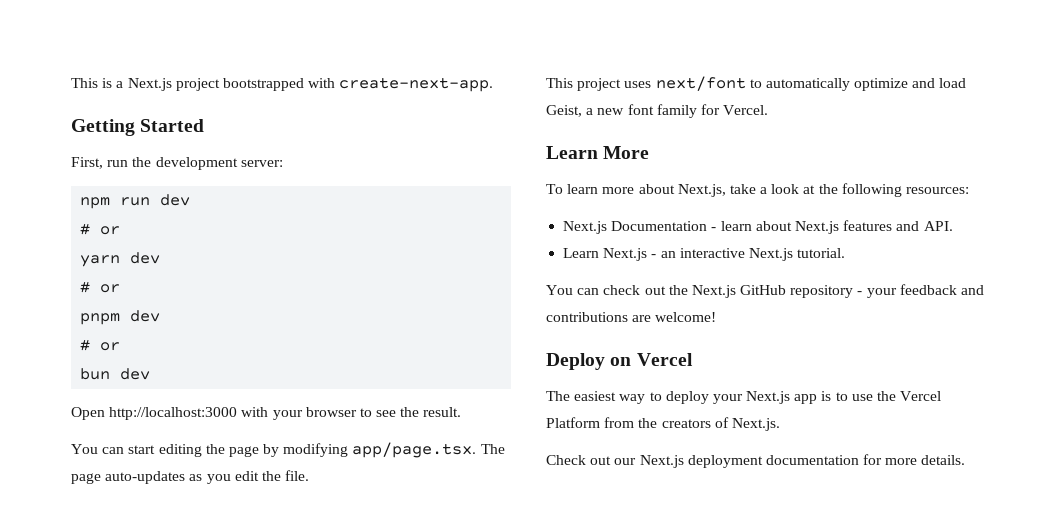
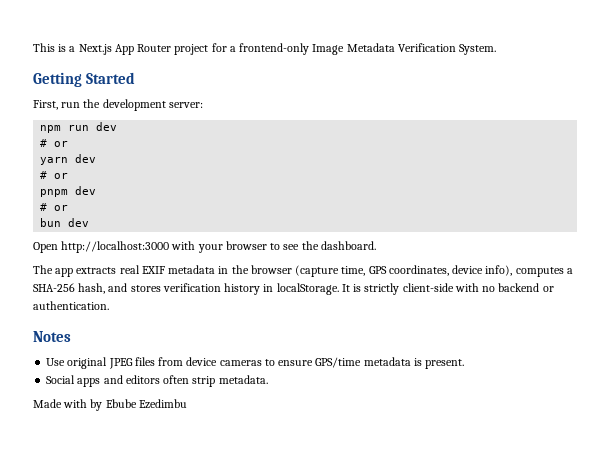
- This is a Next.js project bootstrapped with create-next-app.
+ This is a Next.js App Router project for a frontend-only Image Metadata Verification System.
- Open http://localhost:3000 with your browser to see the result.
- You can start editing the page by modifying app/page.tsx. The page auto-updates as you edit the file.
- This project uses next/font to automatically optimize and load Geist, a new font family for Vercel.
- Learn More
- To learn more about Next.js, take a look at the following resources:
- Next.js Documentation - learn about Next.js features and API.
- Learn Next.js - an interactive Next.js tutorial.
- You can check out the Next.js GitHub repository - your feedback and contributions are welcome!
- Deploy on Vercel
- The easiest way to deploy your Next.js app is to use the Vercel Platform from the creators of Next.js.
- Check out our Next.js deployment documentation for more details.
+ Open http://localhost:3000 with your browser to see the dashboard.
+ The app extracts real EXIF metadata in the browser (capture time, GPS coordinates, device info), computes a SHA-256 hash, and stores verification history in localStorage. It is strictly client-side with no backend or authentication.
+ Notes
+ Use original JPEG files from device cameras to ensure GPS/time metadata is present.
+ Social apps and editors often strip metadata.
+ Made with by Ebube Ezedimbu

